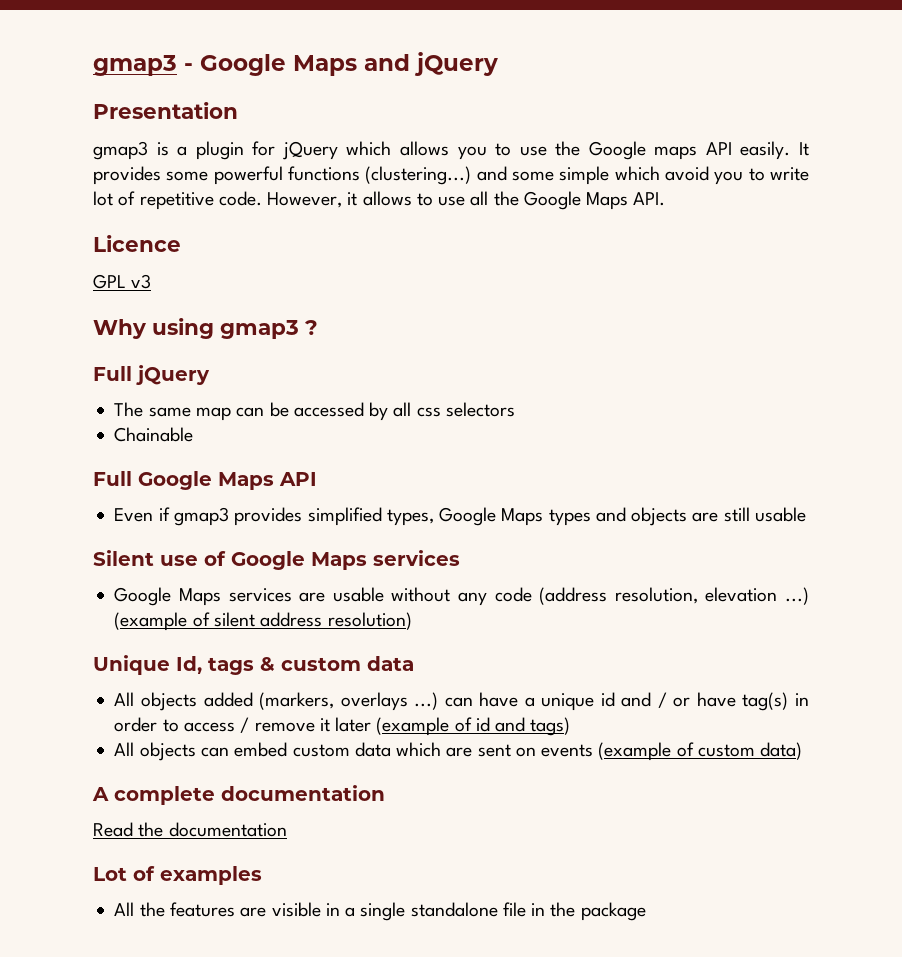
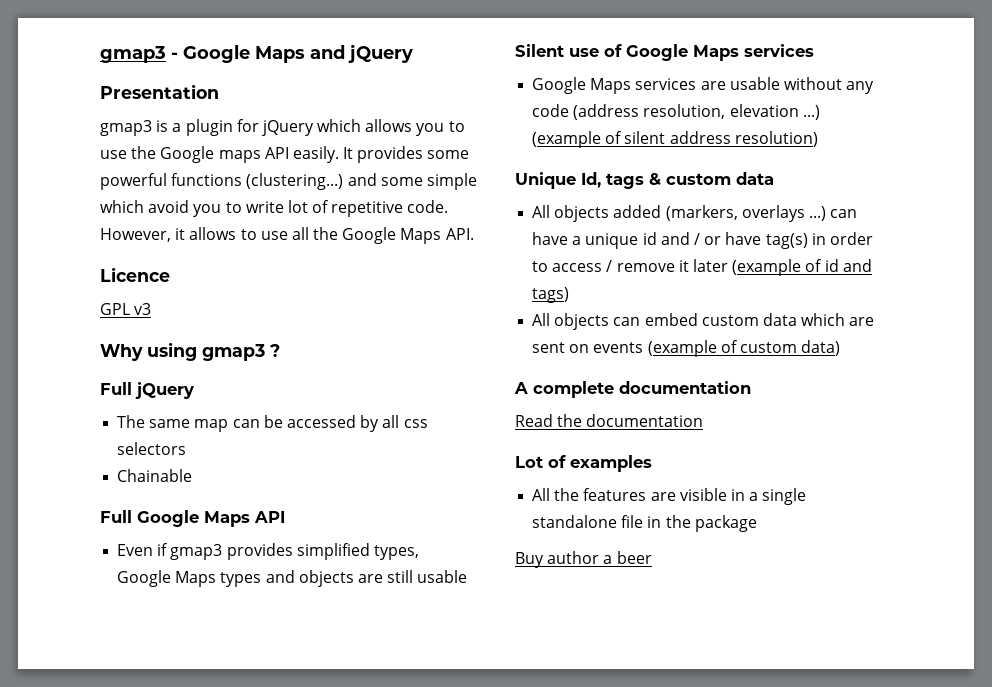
+ Buy author a beer

